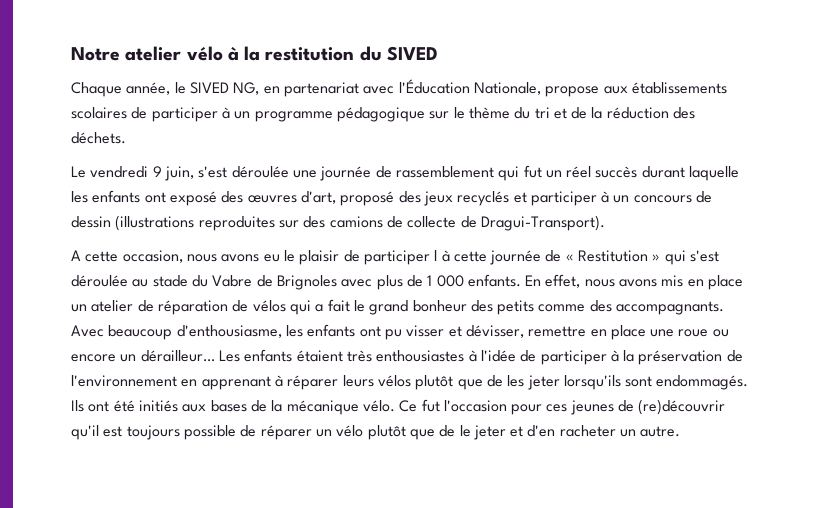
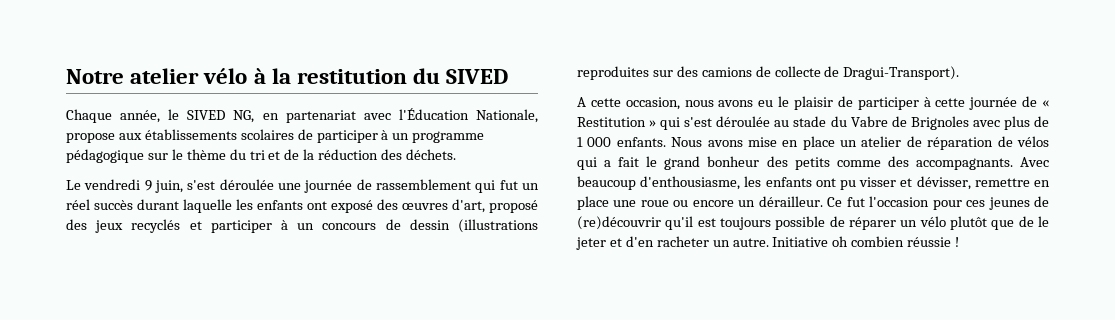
- A cette occasion, nous avons eu le plaisir de participer l à cette journée de « Restitution » qui s'est déroulée au stade du Vabre de Brignoles avec plus de 1 000 enfants.
+ A cette occasion, nous avons eu le plaisir de participer à cette journée de « Restitution » qui s'est déroulée au stade du Vabre de Brignoles avec plus de 1 000 enfants.
- En effet, nous avons mis en place un atelier de réparation de vélos qui a fait le grand bonheur des petits comme des accompagnants.
+ Nous avons mise en place un atelier de réparation de vélos qui a fait le grand bonheur des petits comme des accompagnants.
- Avec beaucoup d'enthousiasme, les enfants ont pu visser et dévisser, remettre en place une roue ou encore un dérailleur… Les enfants étaient très enthousiastes à l'idée de participer à la préservation de l'environnement en apprenant à réparer leurs vélos plutôt que de les jeter lorsqu'ils sont endommagés. Ils ont été initiés aux bases de la mécanique vélo.
+ Avec beaucoup d'enthousiasme, les enfants ont pu visser et dévisser, remettre en place une roue ou encore un dérailleur.
+ Initiative oh combien réussie !

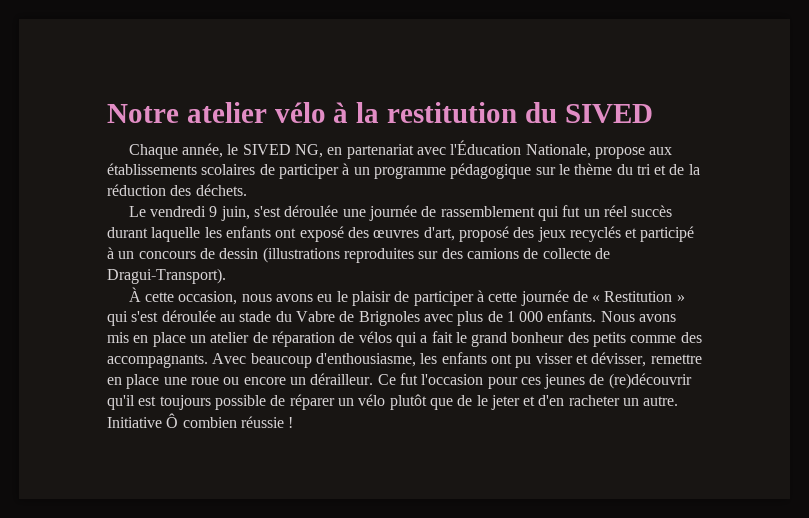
- Le vendredi 9 juin, s'est déroulée une journée de rassemblement qui fut un réel succès durant laquelle les enfants ont exposé des œuvres d'art, proposé des jeux recyclés et participer à un concours de dessin (illustrations reproduites sur des camions de collecte de Dragui-Transport).
+ Le vendredi 9 juin, s'est déroulée une journée de rassemblement qui fut un réel succès durant laquelle les enfants ont exposé des œuvres d'art, proposé des jeux recyclés et participé à un concours de dessin (illustrations reproduites sur des camions de collecte de Dragui-Transport).
- A cette occasion, nous avons eu le plaisir de participer à cette journée de « Restitution » qui s'est déroulée au stade du Vabre de Brignoles avec plus de 1 000 enfants.
+ À cette occasion, nous avons eu le plaisir de participer à cette journée de « Restitution » qui s'est déroulée au stade du Vabre de Brignoles avec plus de 1 000 enfants.
- Nous avons mise en place un atelier de réparation de vélos qui a fait le grand bonheur des petits comme des accompagnants.
+ Nous avons mis en place un atelier de réparation de vélos qui a fait le grand bonheur des petits comme des accompagnants.
- Initiative oh combien réussie !
+ Initiative Ô combien réussie !

